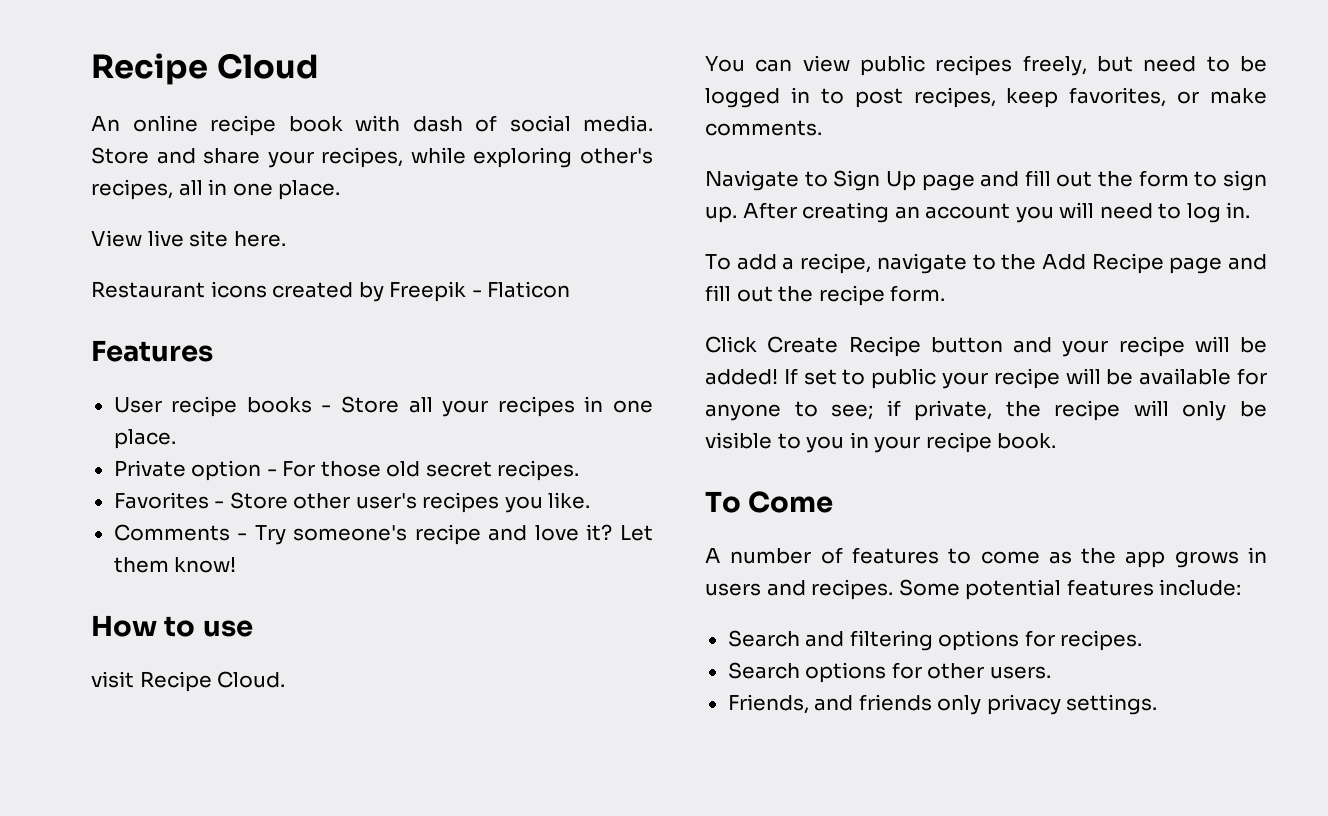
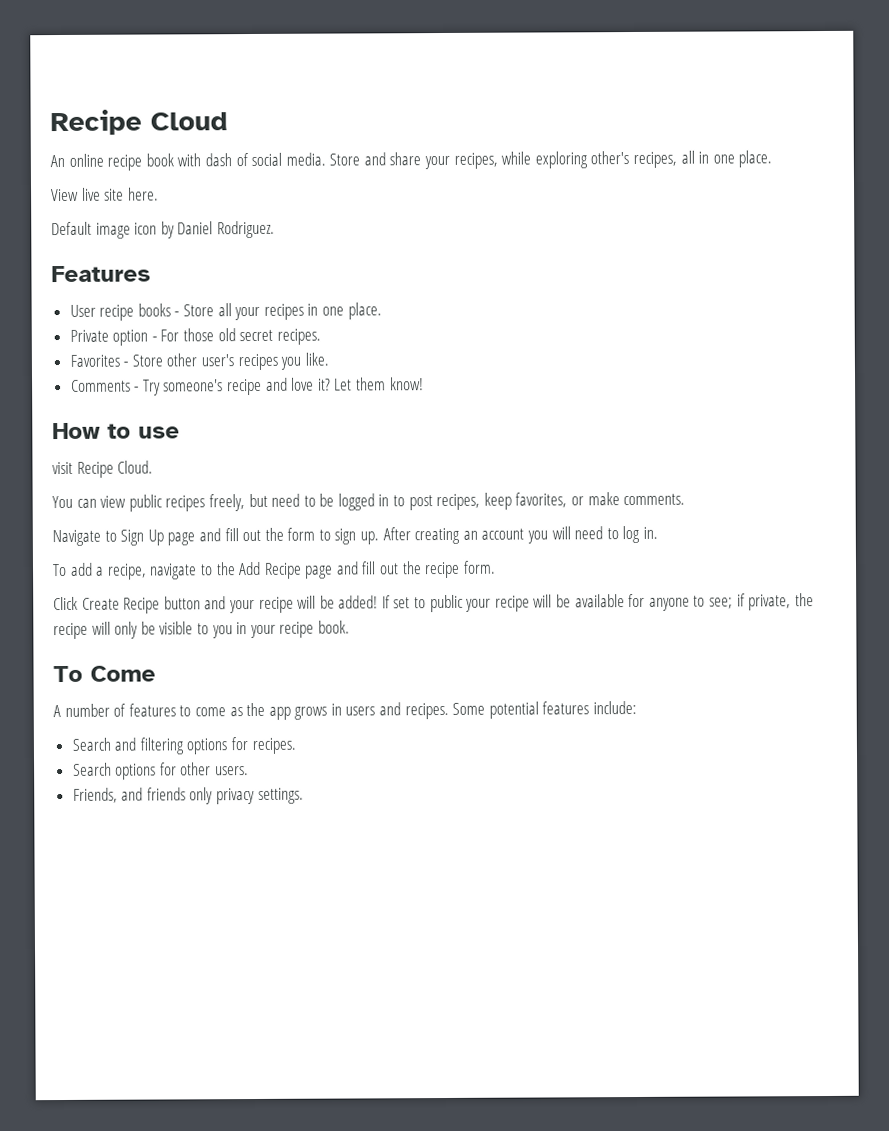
- Restaurant icons created by Freepik - Flaticon
+ Default image icon by Daniel Rodriguez.

